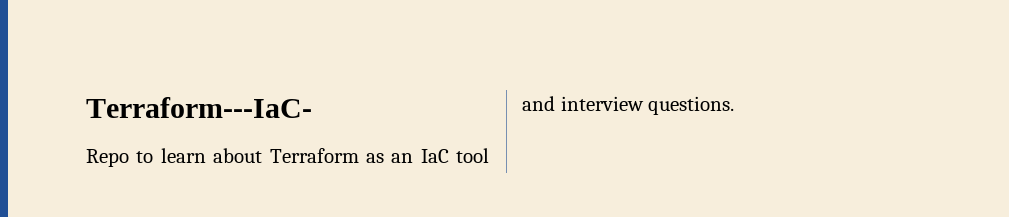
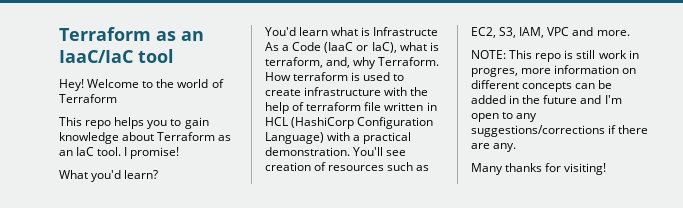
- Terraform---IaC-
- Repo to learn about Terraform as an IaC tool and interview questions.
+ Terraform as an IaaC/IaC tool
+ Hey! Welcome to the world of Terraform
+ This repo helps you to gain knowledge about Terraform as an IaC tool. I promise!
+ What you'd learn?
+ You'd learn what is Infrastructe As a Code (IaaC or IaC), what is terraform, and, why Terraform. How terraform is used to create infrastructure with the help of terraform file written in HCL (HashiCorp Configuration Language) with a practical demonstration. You'll see creation of resources such as EC2, S3, IAM, VPC and more.
+ NOTE: This repo is still work in progres, more information on different concepts can be added in the future and I'm open to any suggestions/corrections if there are any.
+ Many thanks for visiting!

